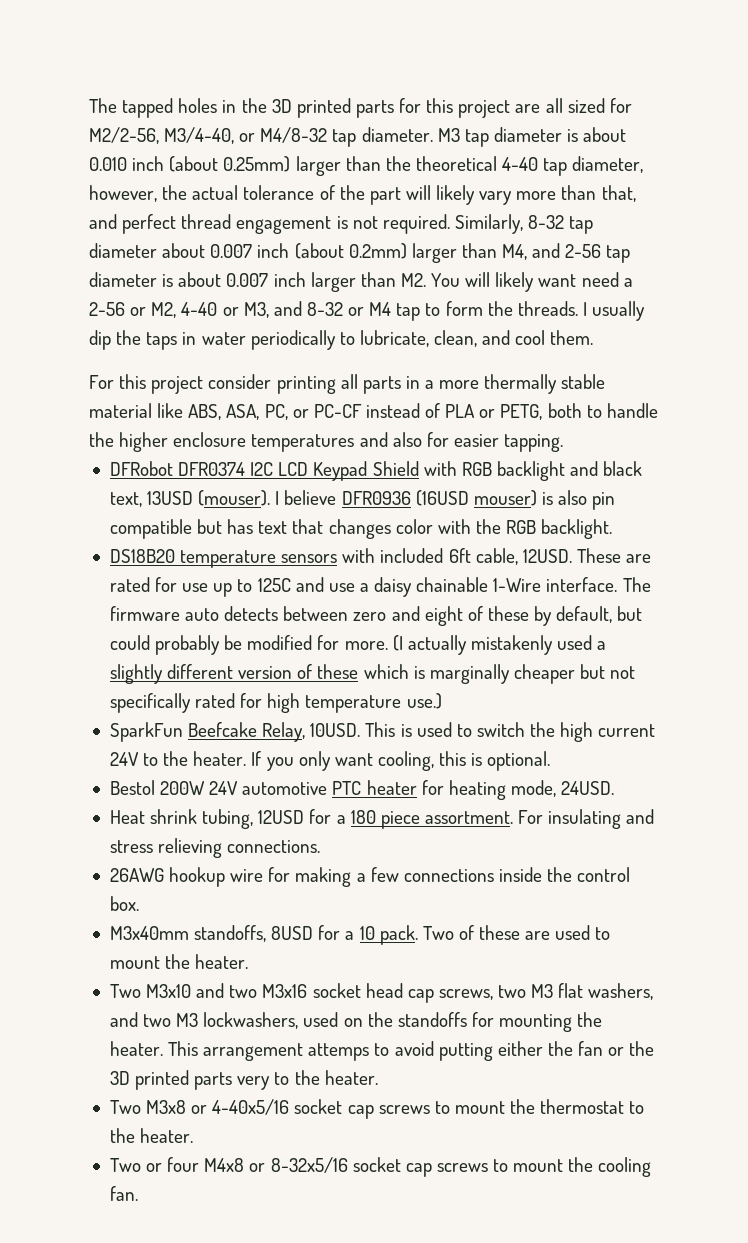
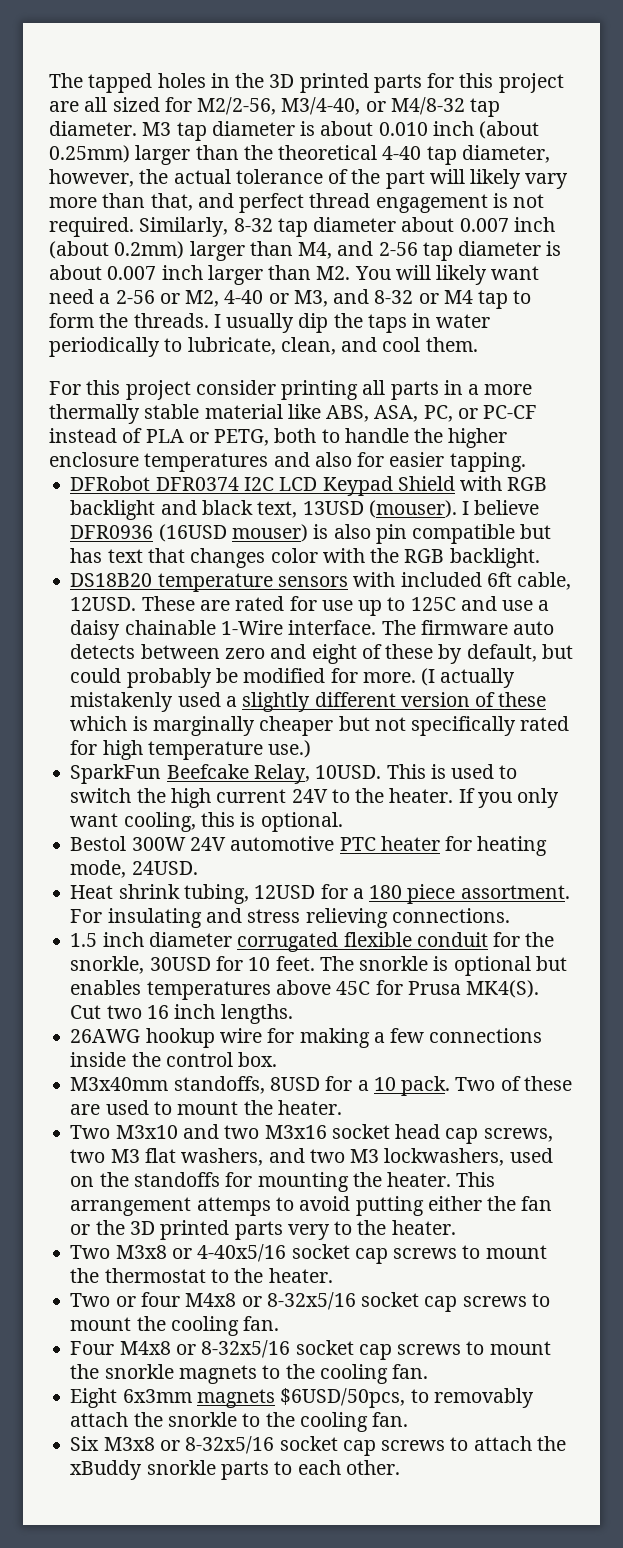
- Bestol 200W 24V automotive PTC heater for heating mode, 24USD.
+ Bestol 300W 24V automotive PTC heater for heating mode, 24USD.
+ 1.5 inch diameter corrugated flexible conduit for the snorkle, 30USD for 10 feet. The snorkle is optional but enables temperatures above 45C for Prusa MK4(S). Cut two 16 inch lengths.
+ Four M4x8 or 8-32x5/16 socket cap screws to mount the snorkle magnets to the cooling fan.
+ Eight 6x3mm magnets $6USD/50pcs, to removably attach the snorkle to the cooling fan.
+ Six M3x8 or 8-32x5/16 socket cap screws to attach the xBuddy snorkle parts to each other.

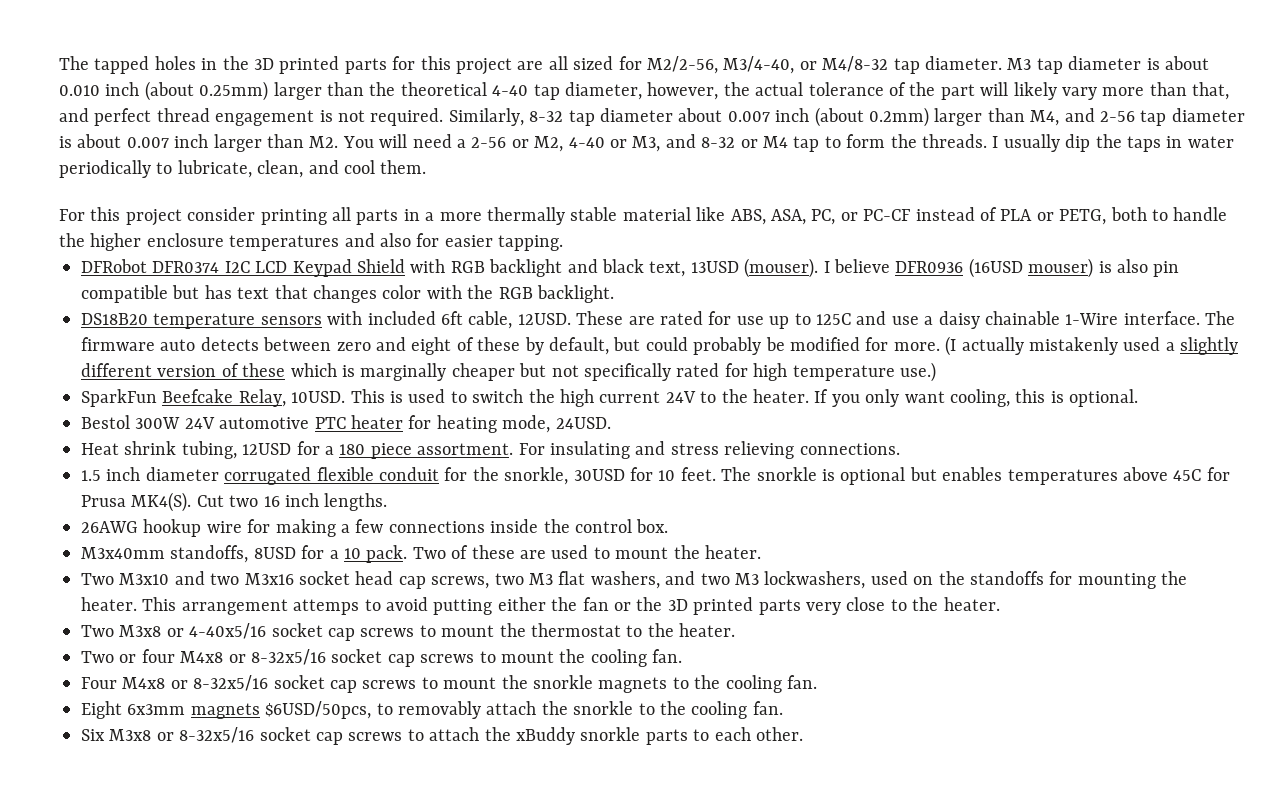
- Similarly, 8-32 tap diameter about 0.007 inch (about 0.2mm) larger than M4, and 2-56 tap diameter is about 0.007 inch larger than M2. You will likely want need a 2-56 or M2, 4-40 or M3, and 8-32 or M4 tap to form the threads.
+ Similarly, 8-32 tap diameter about 0.007 inch (about 0.2mm) larger than M4, and 2-56 tap diameter is about 0.007 inch larger than M2. You will need a 2-56 or M2, 4-40 or M3, and 8-32 or M4 tap to form the threads.
- This arrangement attemps to avoid putting either the fan or the 3D printed parts very to the heater.
+ This arrangement attemps to avoid putting either the fan or the 3D printed parts very close to the heater.

